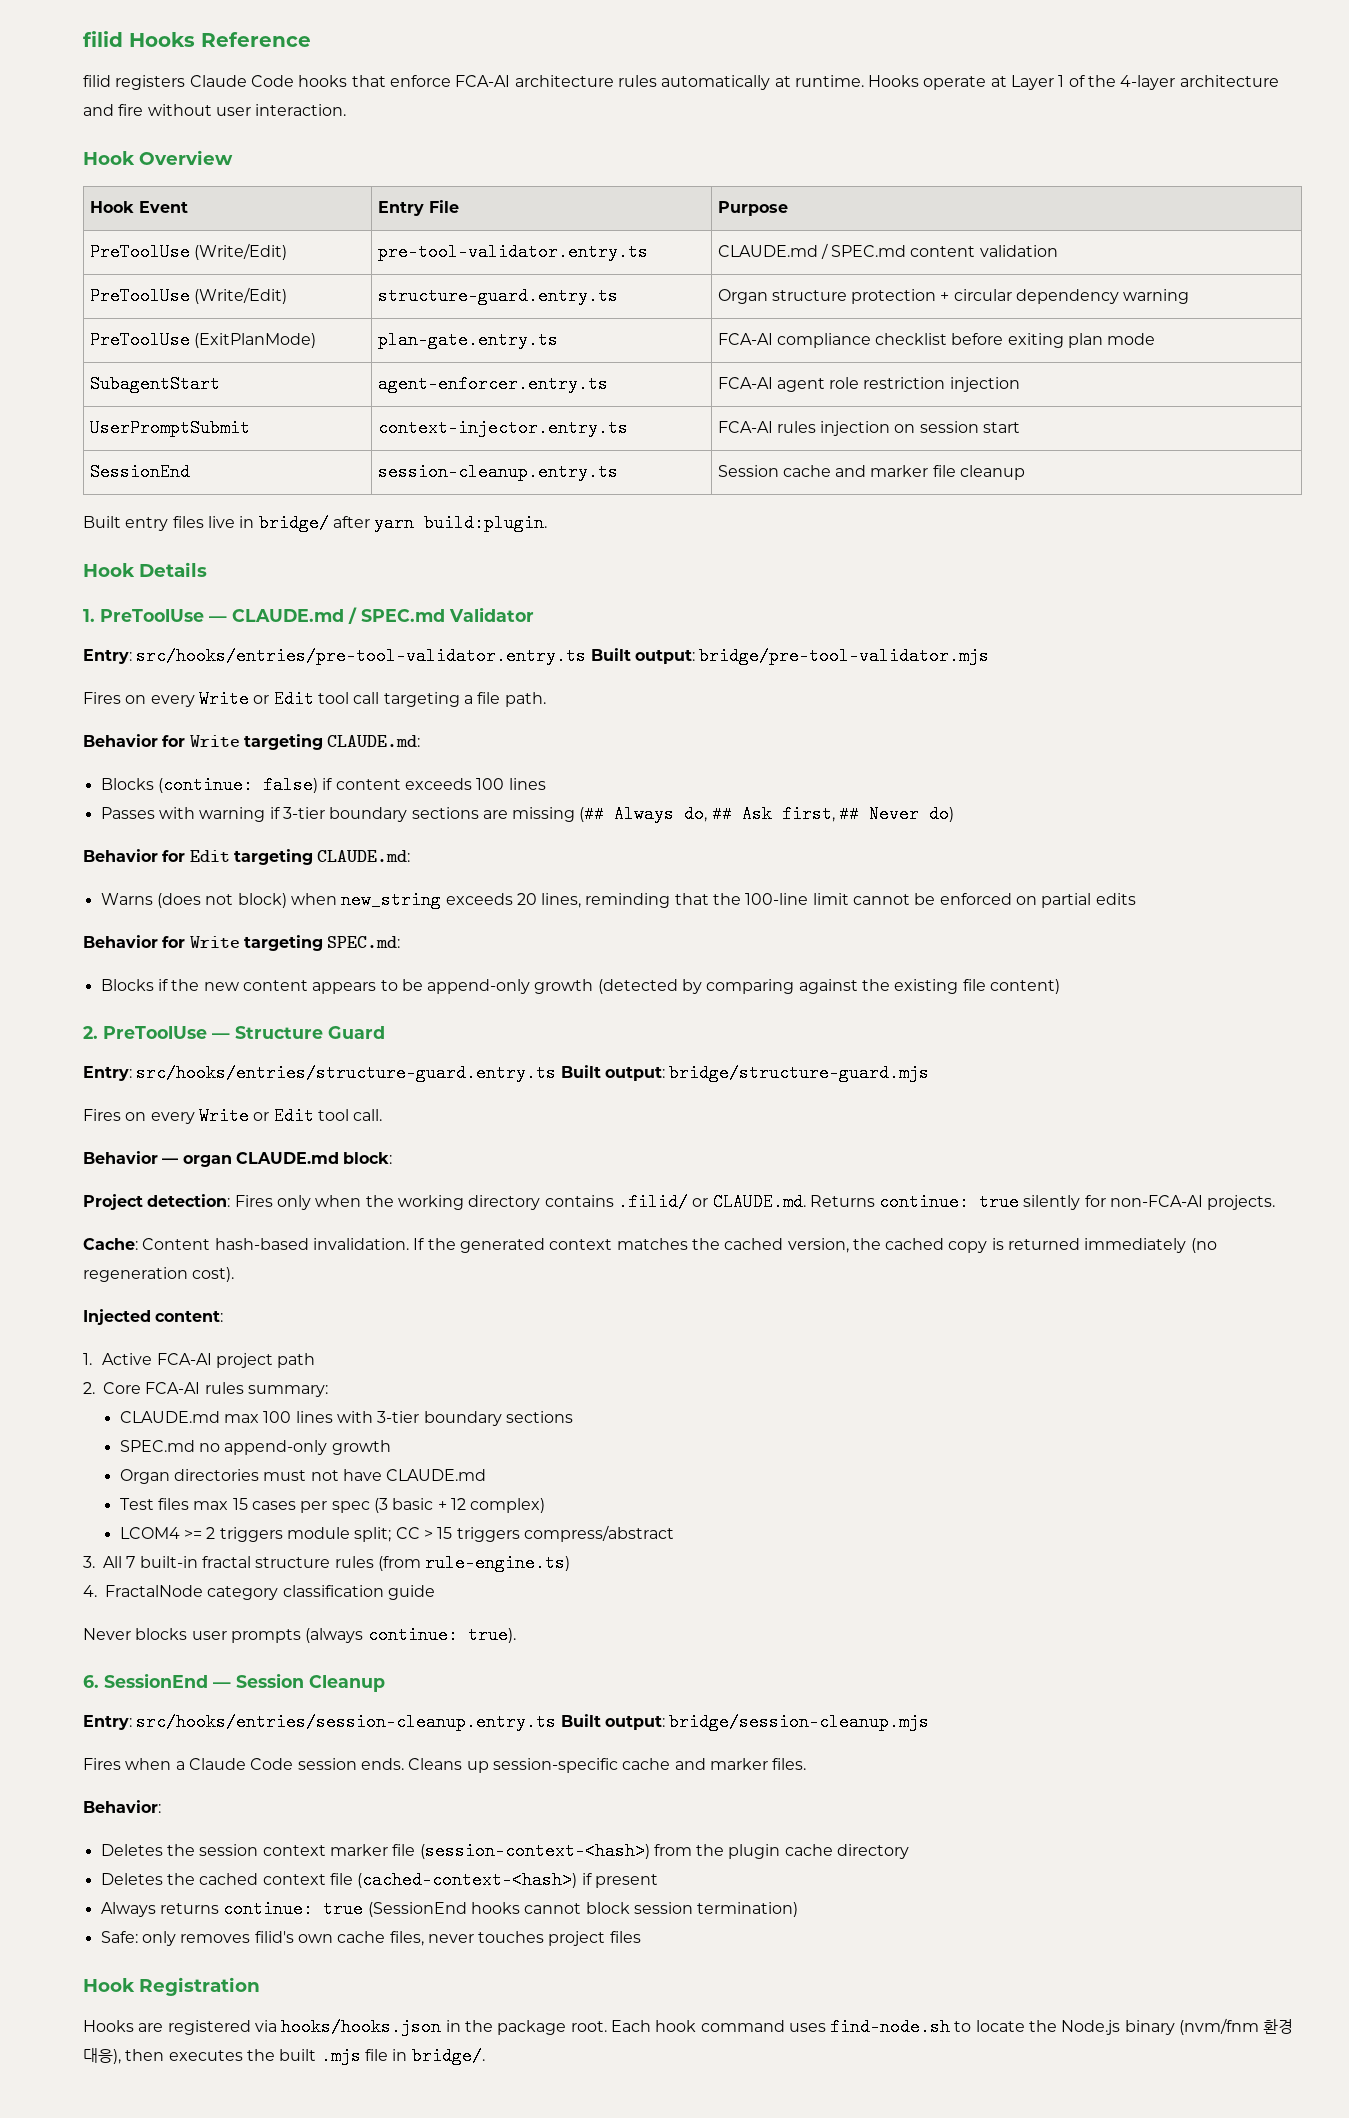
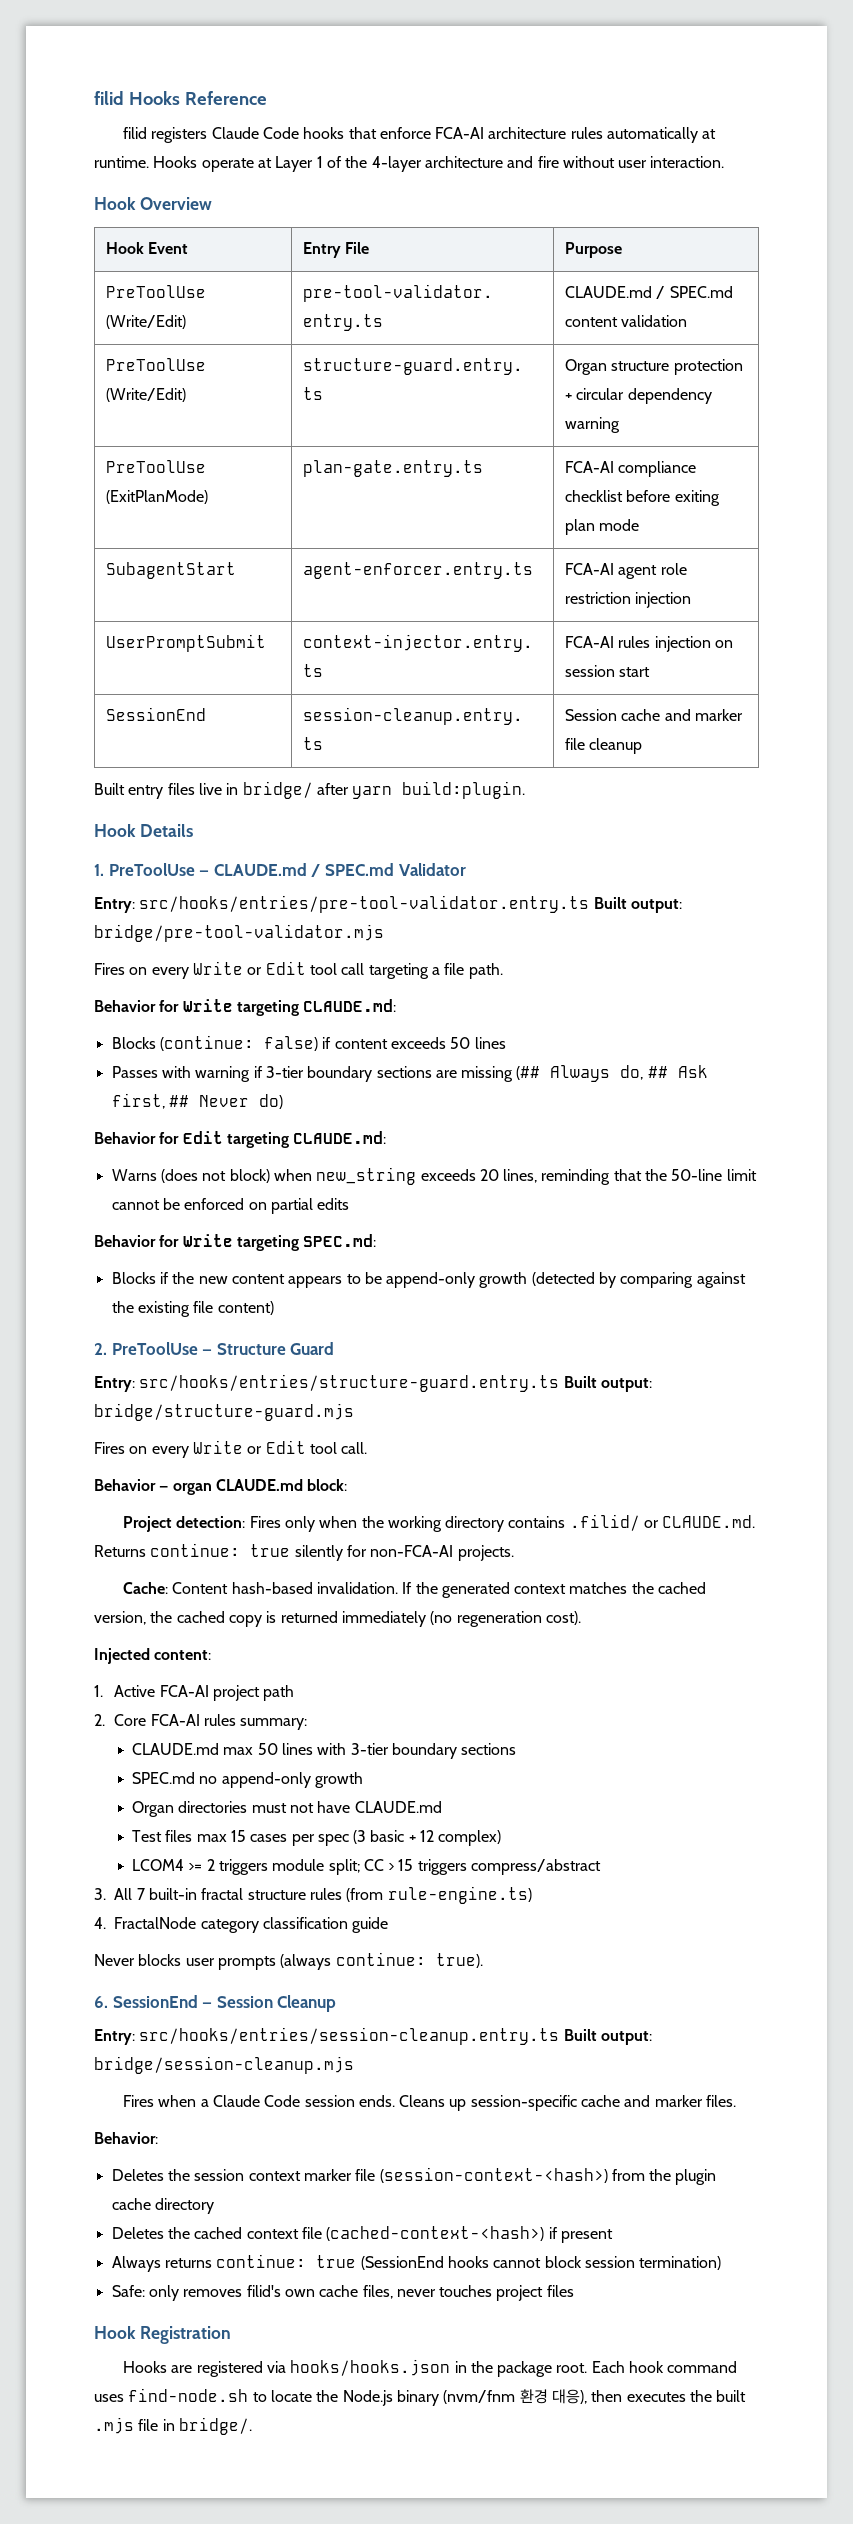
- Blocks (continue: false) if content exceeds 100 lines
+ Blocks (continue: false) if content exceeds 50 lines
- Warns (does not block) when new_string exceeds 20 lines, reminding that the 100-line limit cannot be enforced on partial edits
+ Warns (does not block) when new_string exceeds 20 lines, reminding that the 50-line limit cannot be enforced on partial edits
- CLAUDE.md max 100 lines with 3-tier boundary sections
+ CLAUDE.md max 50 lines with 3-tier boundary sections

